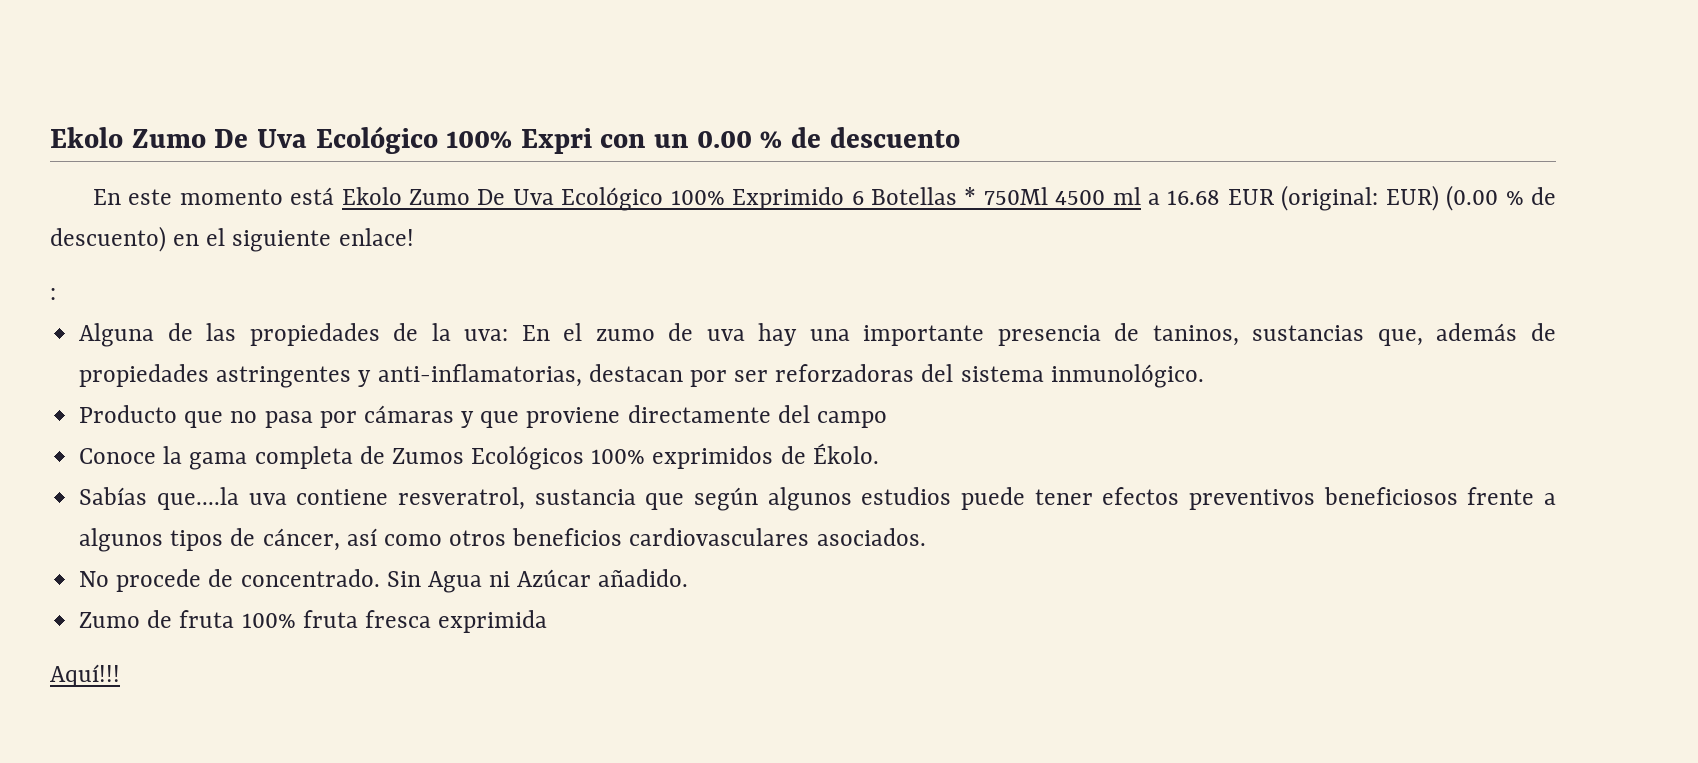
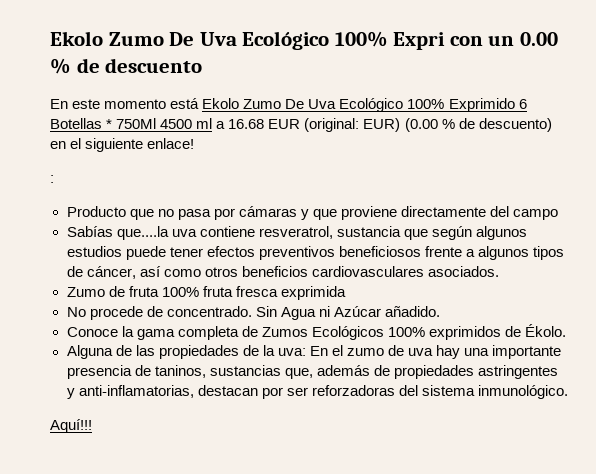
+ Producto que no pasa por cámaras y que proviene directamente del campo
+ Sabías que....la uva contiene resveratrol, sustancia que según algunos estudios puede tener efectos preventivos beneficiosos frente a algunos tipos de cáncer, así como otros beneficios cardiovasculares asociados.
+ Zumo de fruta 100% fruta fresca exprimida
+ No procede de concentrado. Sin Agua ni Azúcar añadido.
+ Conoce la gama completa de Zumos Ecológicos 100% exprimidos de Ékolo.
- Producto que no pasa por cámaras y que proviene directamente del campo
- Conoce la gama completa de Zumos Ecológicos 100% exprimidos de Ékolo.
- Sabías que....la uva contiene resveratrol, sustancia que según algunos estudios puede tener efectos preventivos beneficiosos frente a algunos tipos de cáncer, así como otros beneficios cardiovasculares asociados.
- No procede de concentrado. Sin Agua ni Azúcar añadido.
- Zumo de fruta 100% fruta fresca exprimida

